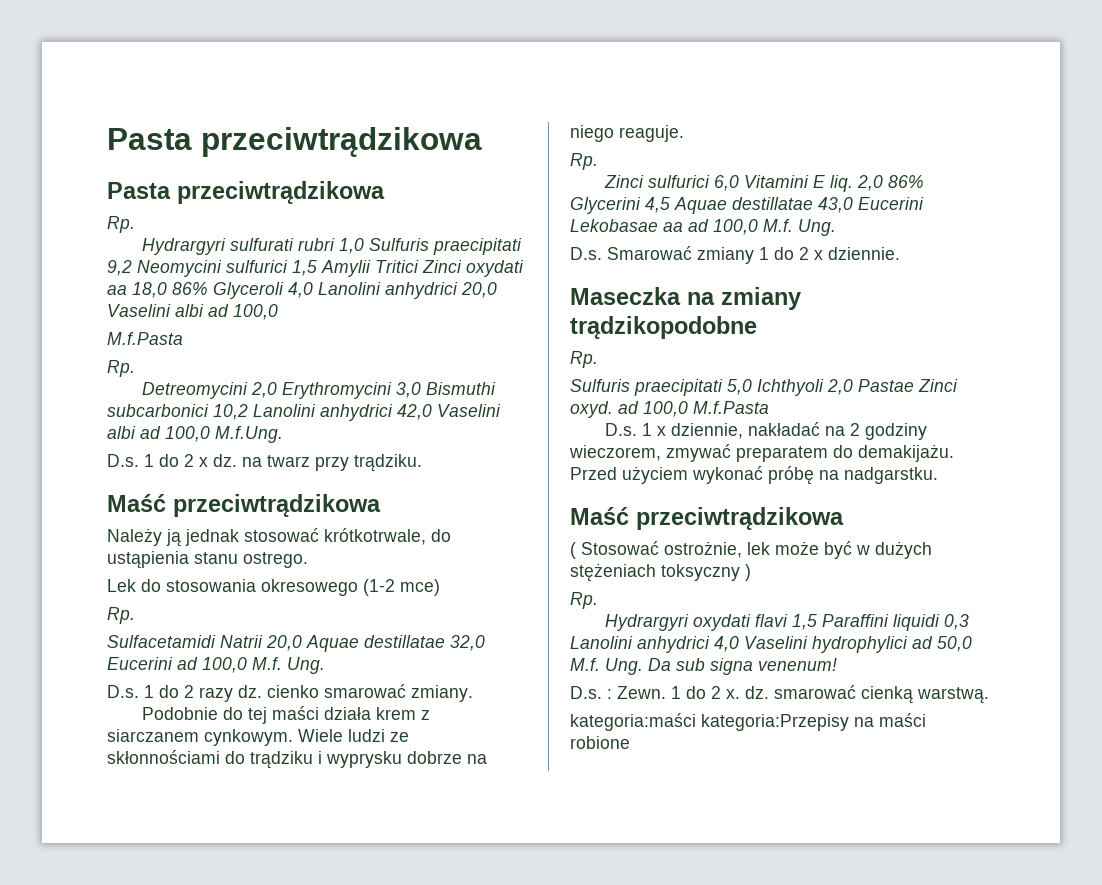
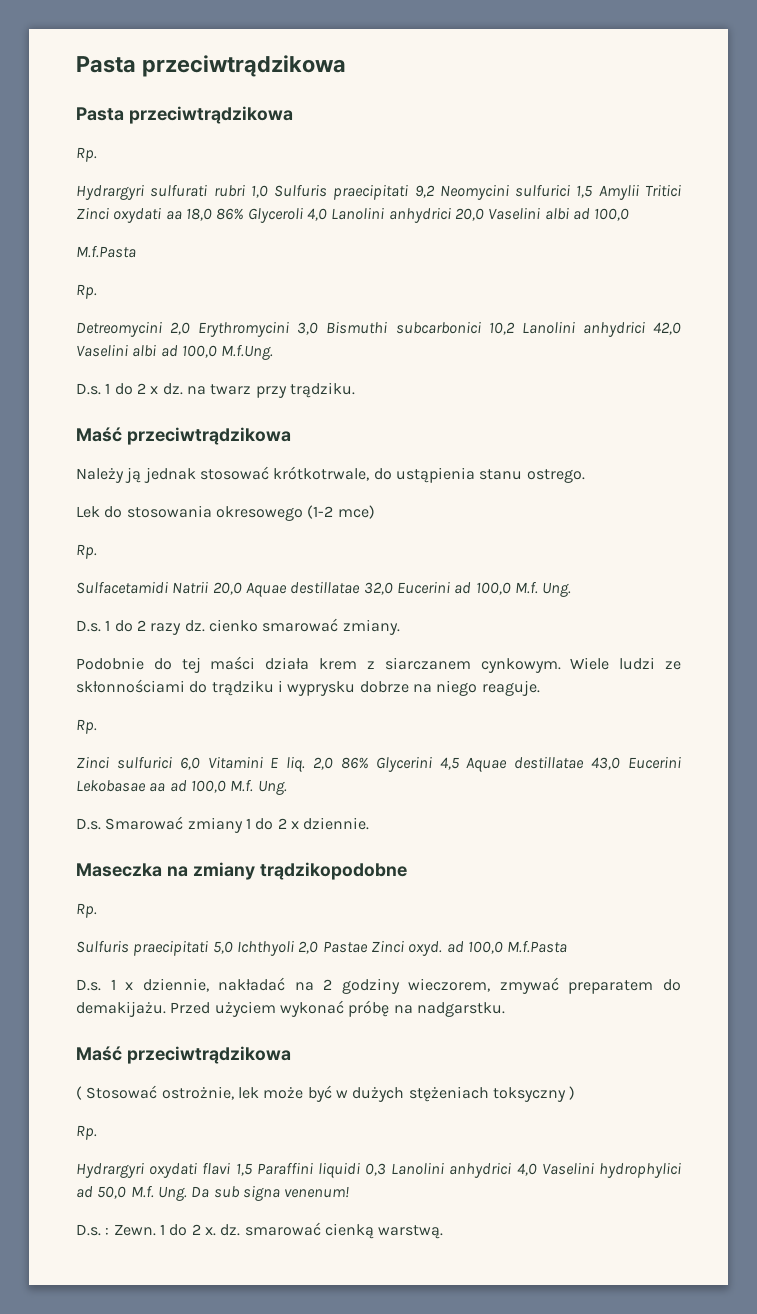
- kategoria:maści kategoria:Przepisy na maści robione

